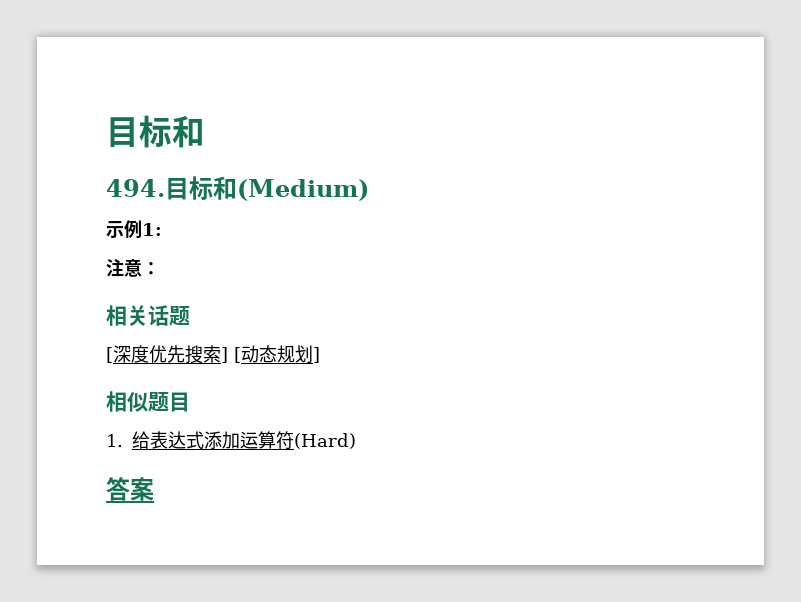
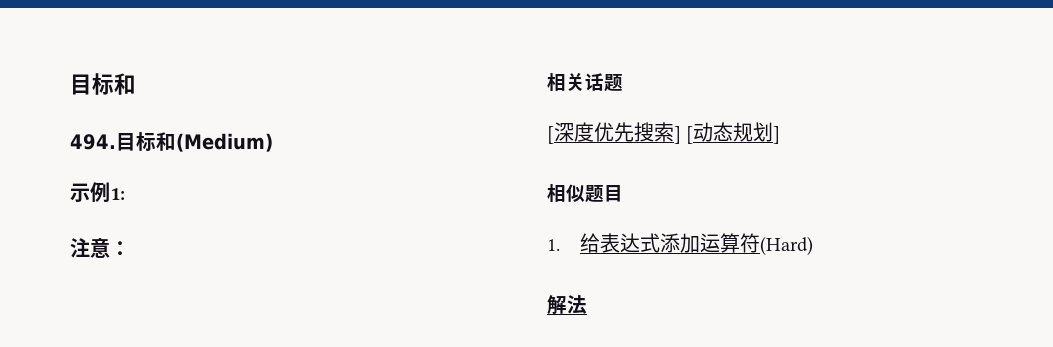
- 答案
+ 解法

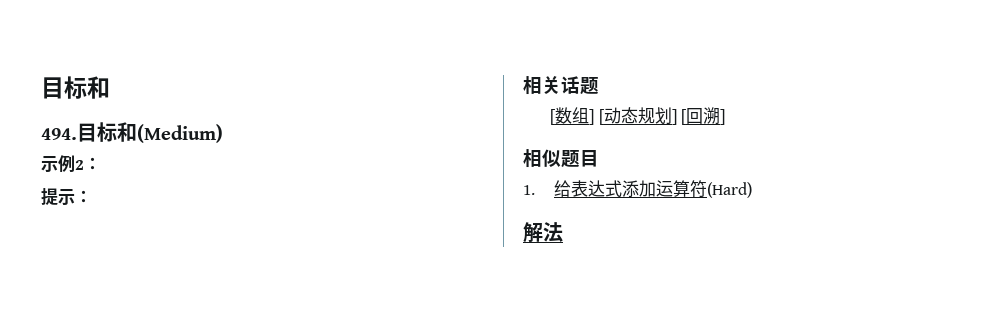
- 示例1:
- 注意：
+ 示例2：
+ 提示：
- [深度优先搜索] [动态规划]
+ [数组] [动态规划] [回溯]

